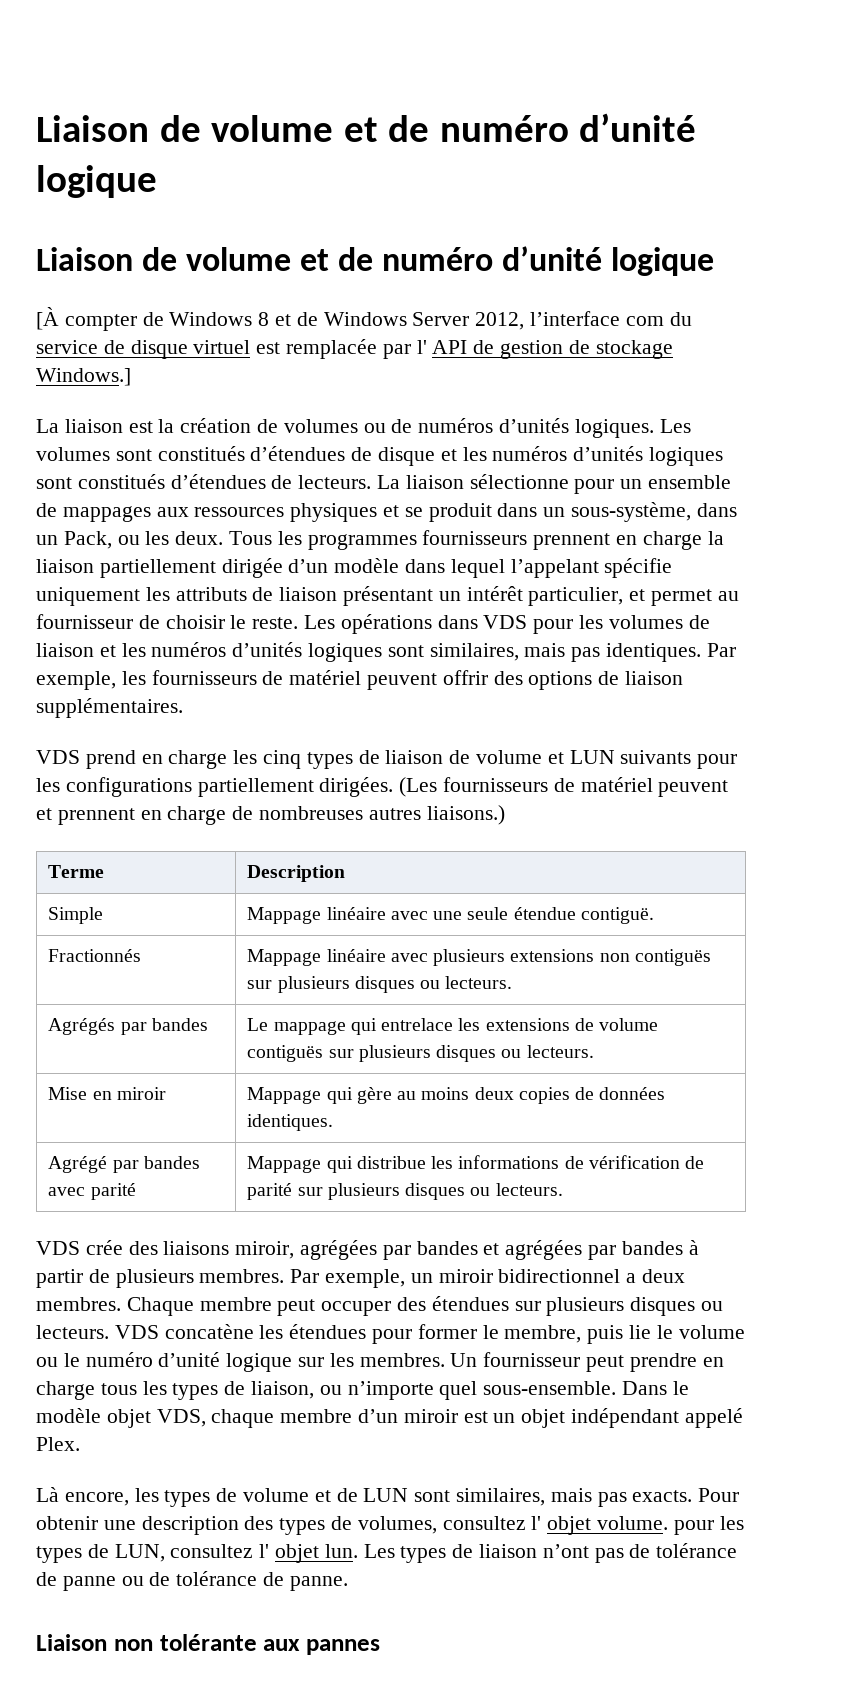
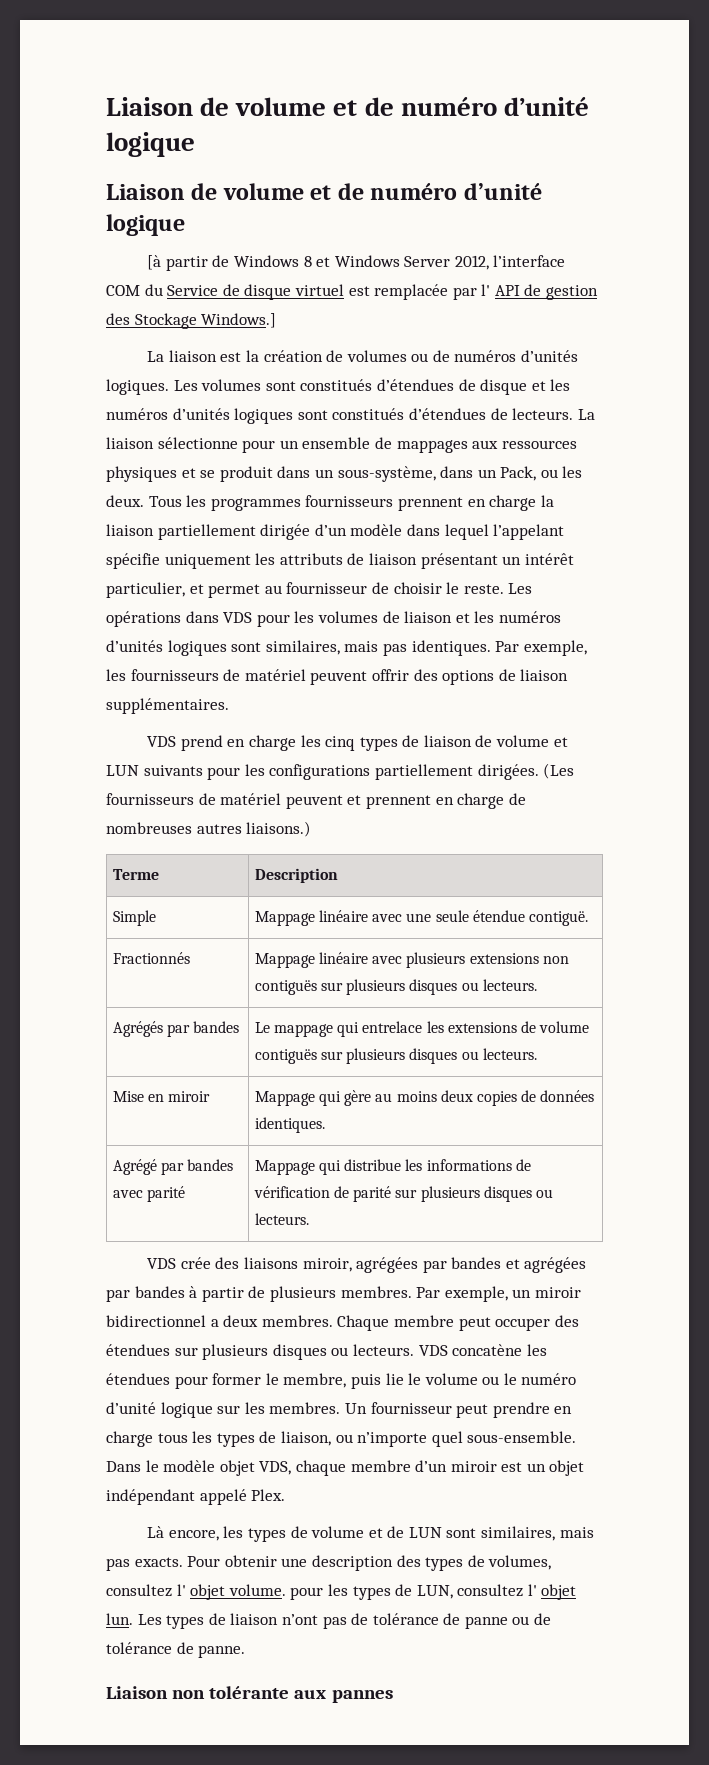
- [À compter de Windows 8 et de Windows Server 2012, l’interface com du service de disque virtuel est remplacée par l' API de gestion de stockage Windows.]
+ [à partir de Windows 8 et Windows Server 2012, l’interface COM du Service de disque virtuel est remplacée par l' API de gestion des Stockage Windows.]

